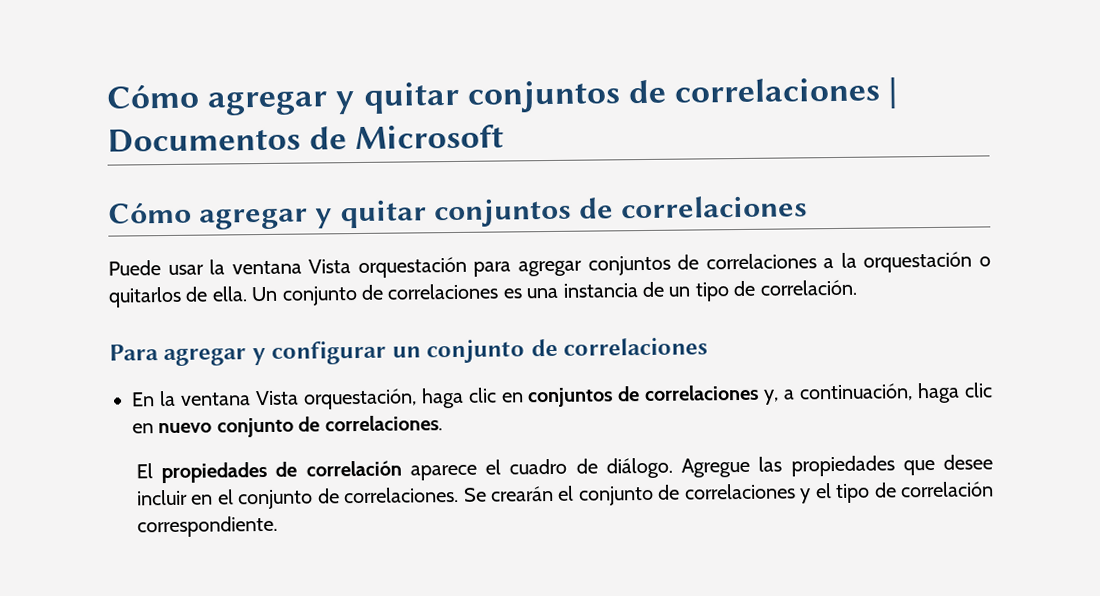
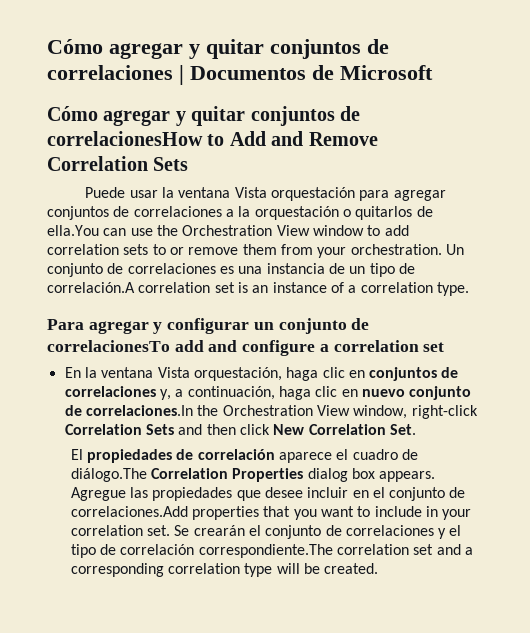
  Cómo agregar y quitar conjuntos de correlaciones | Documentos de Microsoft
- Cómo agregar y quitar conjuntos de correlaciones
+ Cómo agregar y quitar conjuntos de correlacionesHow to Add and Remove Correlation Sets
- Puede usar la ventana Vista orquestación para agregar conjuntos de correlaciones a la orquestación o quitarlos de ella.
+ Puede usar la ventana Vista orquestación para agregar conjuntos de correlaciones a la orquestación o quitarlos de ella.You can use the Orchestration View window to add correlation sets to or remove them from your orchestration.
- Un conjunto de correlaciones es una instancia de un tipo de correlación.
+ Un conjunto de correlaciones es una instancia de un tipo de correlación.A correlation set is an instance of a correlation type.
- Para agregar y configurar un conjunto de correlaciones
+ Para agregar y configurar un conjunto de correlacionesTo add and configure a correlation set
- En la ventana Vista orquestación, haga clic en conjuntos de correlaciones y, a continuación, haga clic en nuevo conjunto de correlaciones.
+ En la ventana Vista orquestación, haga clic en conjuntos de correlaciones y, a continuación, haga clic en nuevo conjunto de correlaciones.In the Orchestration View window, right-click Correlation Sets and then click New Correlation Set.
- El propiedades de correlación aparece el cuadro de diálogo.
+ El propiedades de correlación aparece el cuadro de diálogo.The Correlation Properties dialog box appears.
- Agregue las propiedades que desee incluir en el conjunto de correlaciones.
+ Agregue las propiedades que desee incluir en el conjunto de correlaciones.Add properties that you want to include in your correlation set.
- Se crearán el conjunto de correlaciones y el tipo de correlación correspondiente.
+ Se crearán el conjunto de correlaciones y el tipo de correlación correspondiente.The correlation set and a corresponding correlation type will be created.

